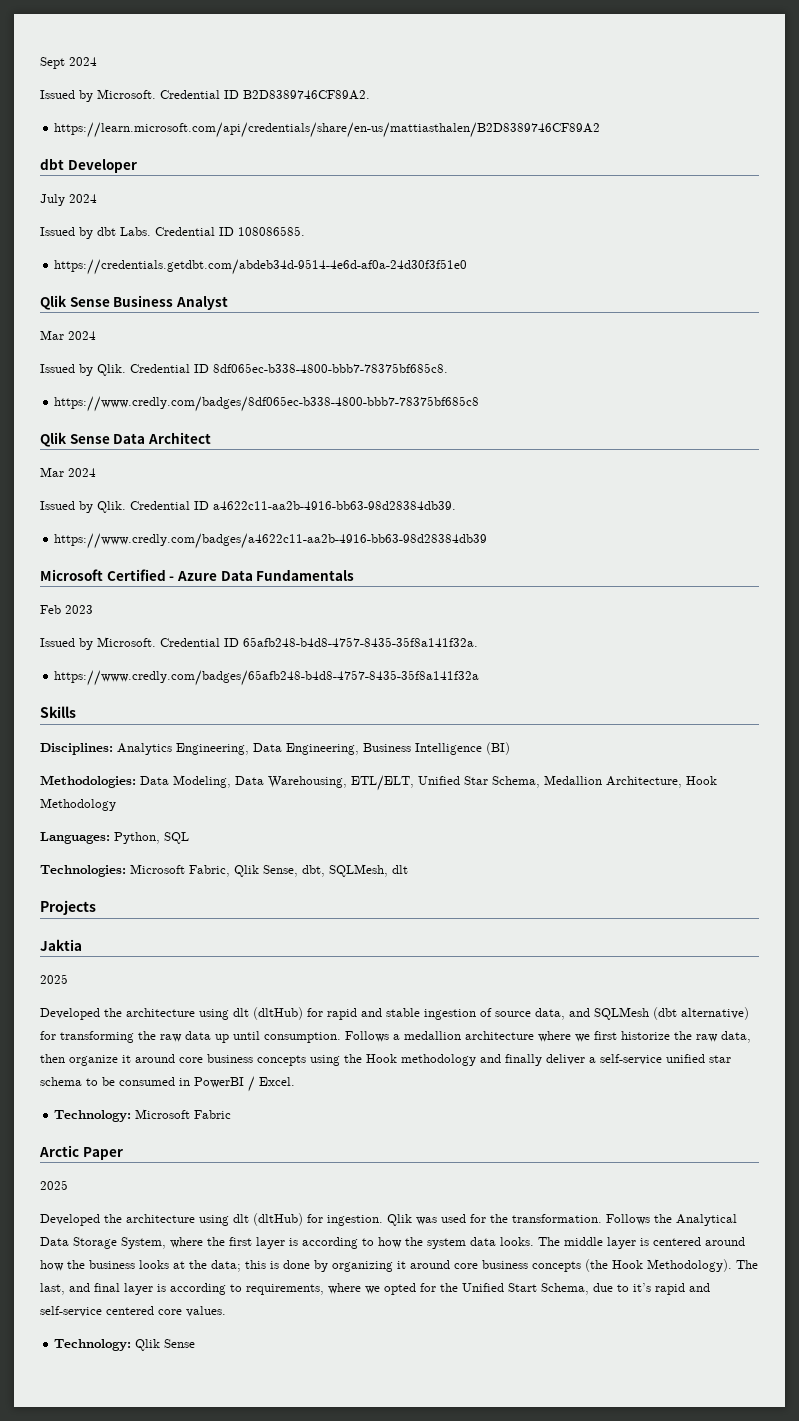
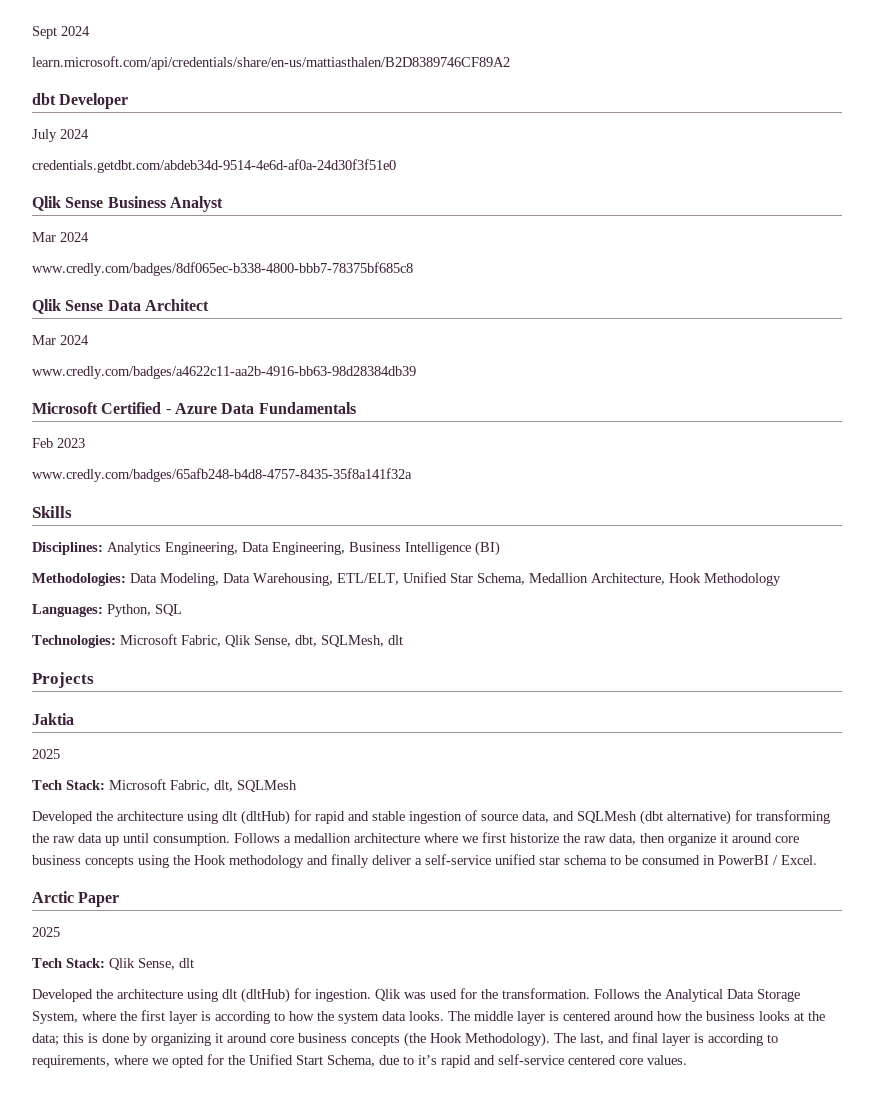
- Issued by Microsoft. Credential ID B2D8389746CF89A2.
- https://learn.microsoft.com/api/credentials/share/en-us/mattiasthalen/B2D8389746CF89A2
+ learn.microsoft.com/api/credentials/share/en-us/mattiasthalen/B2D8389746CF89A2
  dbt Developer
  July 2024
- Issued by dbt Labs. Credential ID 108086585.
- https://credentials.getdbt.com/abdeb34d-9514-4e6d-af0a-24d30f3f51e0
+ credentials.getdbt.com/abdeb34d-9514-4e6d-af0a-24d30f3f51e0
- Issued by Qlik. Credential ID 8df065ec-b338-4800-bbb7-78375bf685c8.
- https://www.credly.com/badges/8df065ec-b338-4800-bbb7-78375bf685c8
+ www.credly.com/badges/8df065ec-b338-4800-bbb7-78375bf685c8
- Issued by Qlik. Credential ID a4622c11-aa2b-4916-bb63-98d28384db39.
- https://www.credly.com/badges/a4622c11-aa2b-4916-bb63-98d28384db39
+ www.credly.com/badges/a4622c11-aa2b-4916-bb63-98d28384db39
- Issued by Microsoft. Credential ID 65afb248-b4d8-4757-8435-35f8a141f32a.
- https://www.credly.com/badges/65afb248-b4d8-4757-8435-35f8a141f32a
+ www.credly.com/badges/65afb248-b4d8-4757-8435-35f8a141f32a
+ Tech Stack: Microsoft Fabric, dlt, SQLMesh
- Technology: Microsoft Fabric
+ Tech Stack: Qlik Sense, dlt
- Technology: Qlik Sense

